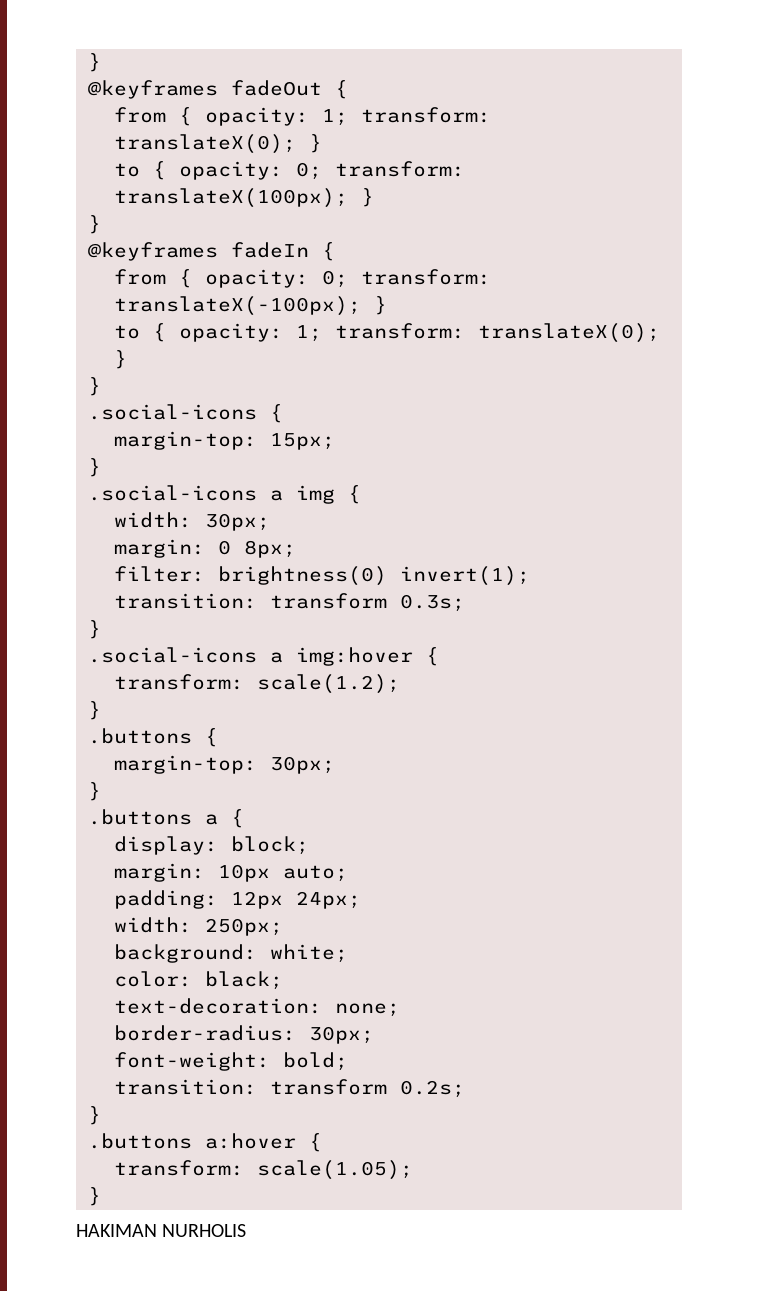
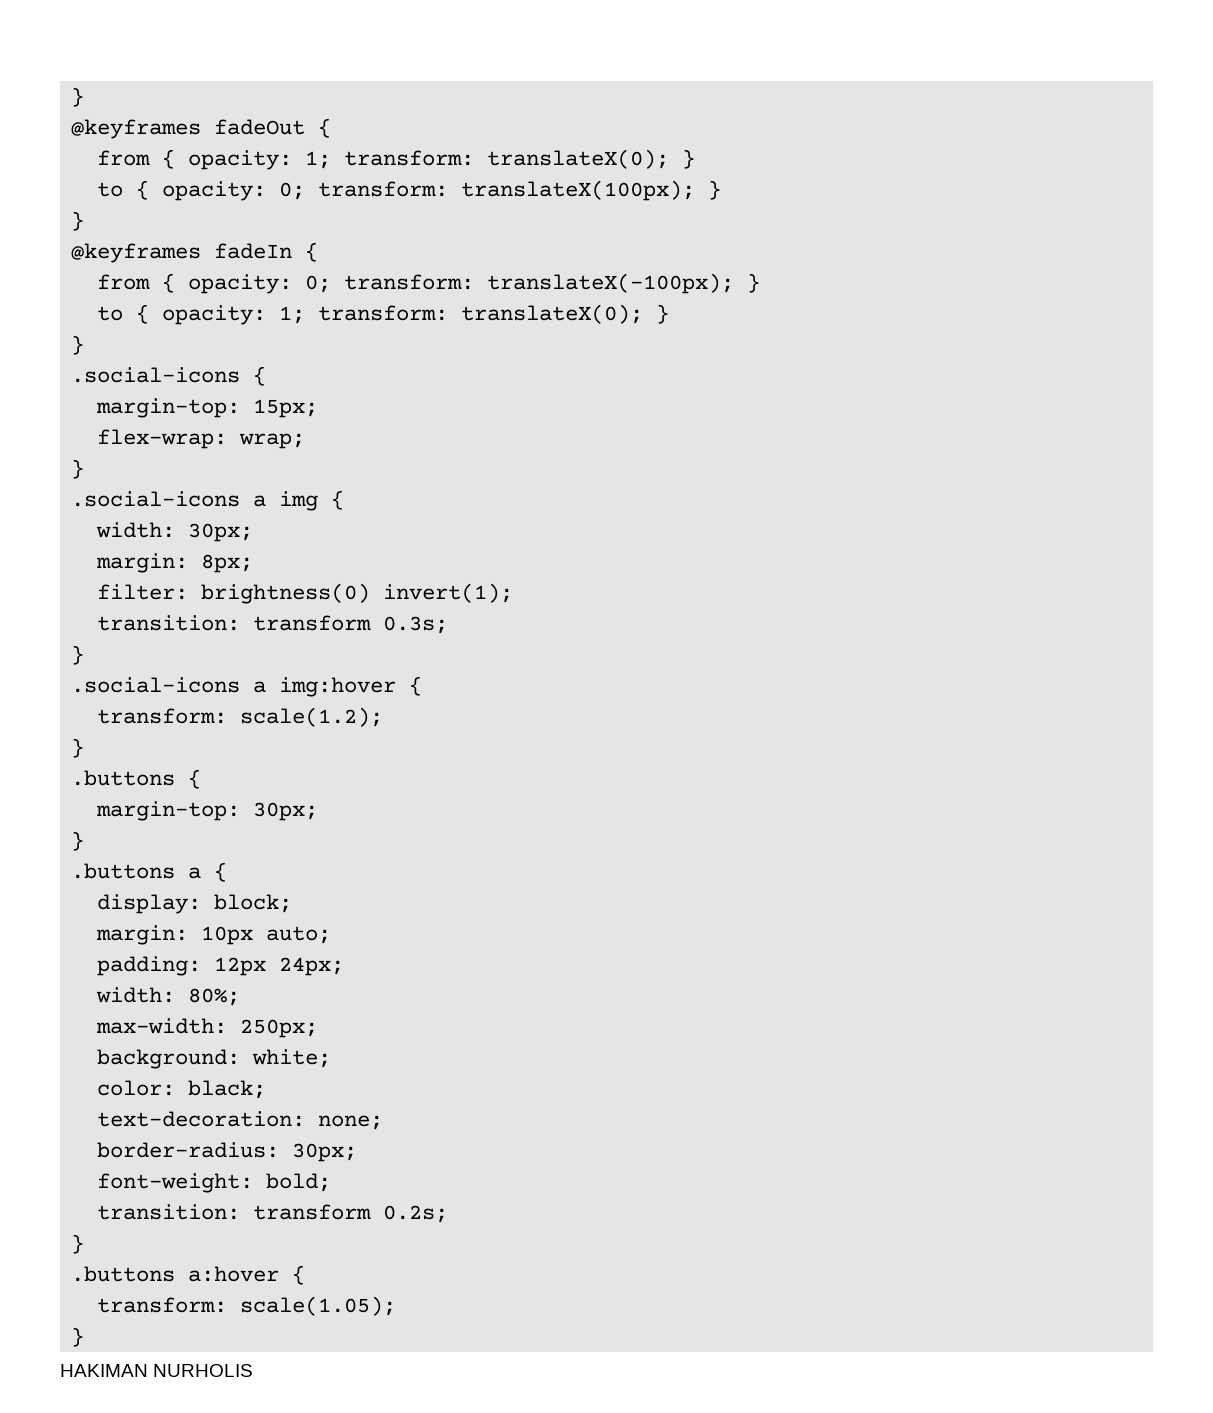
+ flex-wrap: wrap;
- margin: 0 8px;
+ margin: 8px;
- width: 250px;
+ width: 80%;
+ max-width: 250px;

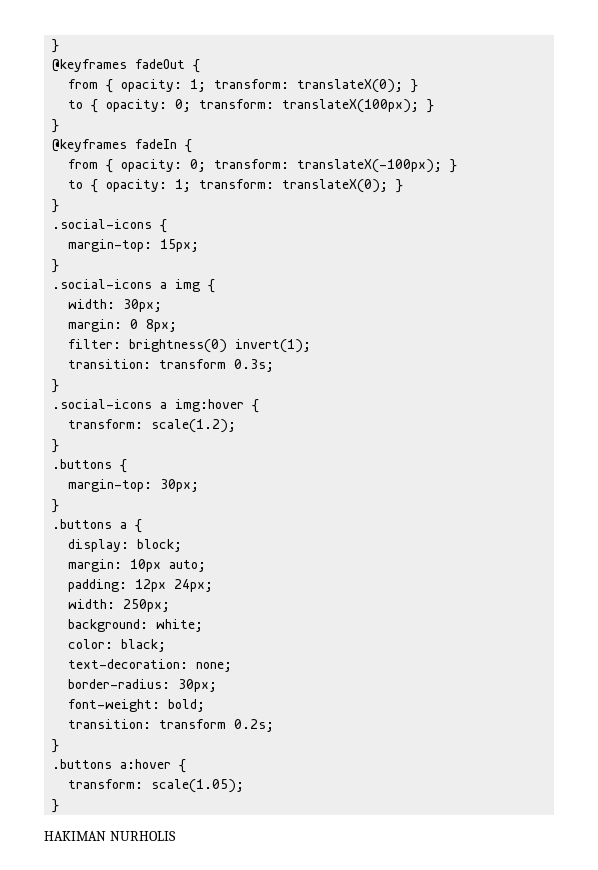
- flex-wrap: wrap;
- margin: 8px;
+ margin: 0 8px;
- width: 80%;
- max-width: 250px;
+ width: 250px;

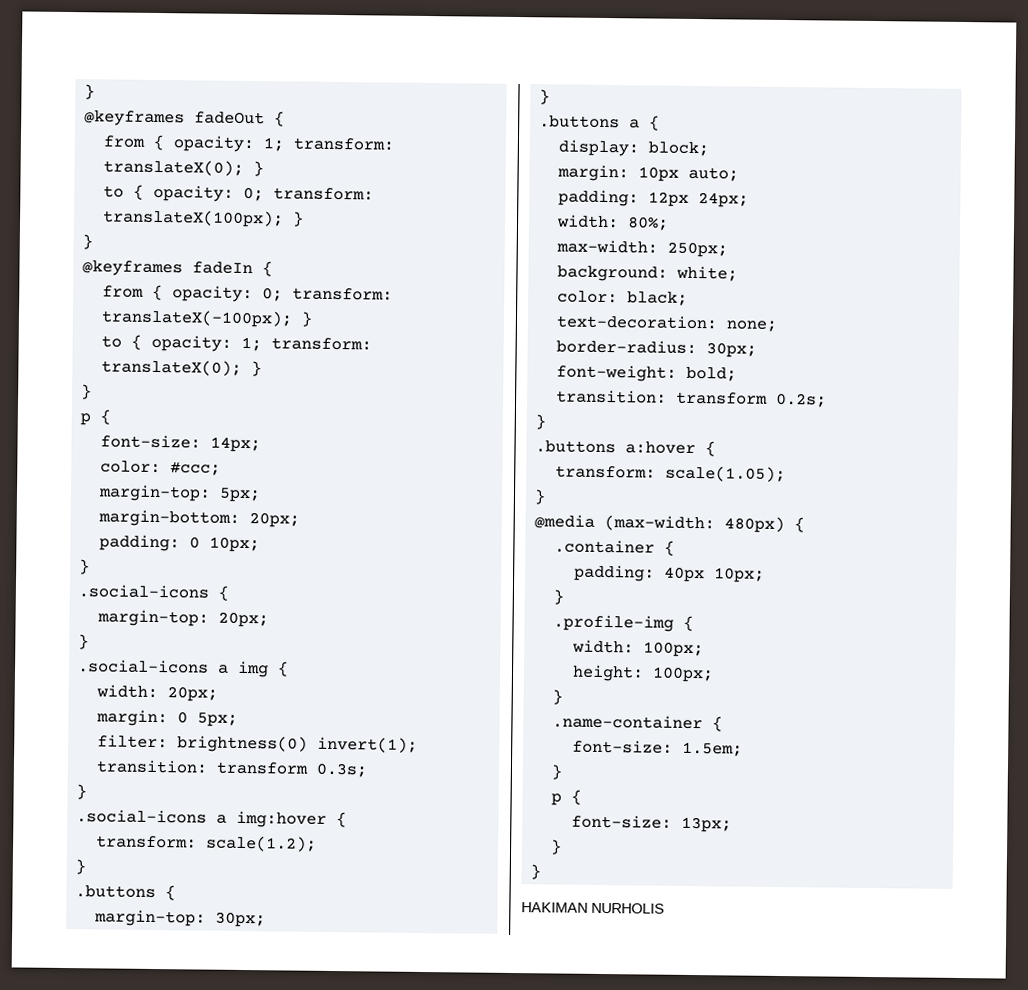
  to { opacity: 1; transform: translateX(0); }
+ }
+ p {
+ font-size: 14px;
+ color: #ccc;
+ margin-top: 5px;
+ margin-bottom: 20px;
+ padding: 0 10px;
- margin-top: 15px;
+ margin-top: 20px;
- width: 30px;
+ width: 20px;
- margin: 0 8px;
+ margin: 0 5px;
- width: 250px;
+ width: 80%;
+ max-width: 250px;
+ @media (max-width: 480px) {
+ .container {
+ padding: 40px 10px;
+ }
+ .profile-img {
+ width: 100px;
+ height: 100px;
+ }
+ .name-container {
+ font-size: 1.5em;
+ }
+ p {
+ font-size: 13px;
+ }
+ }

